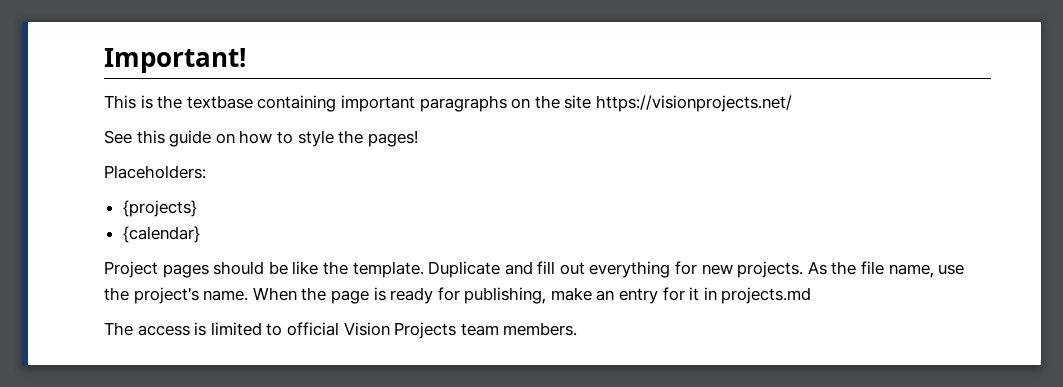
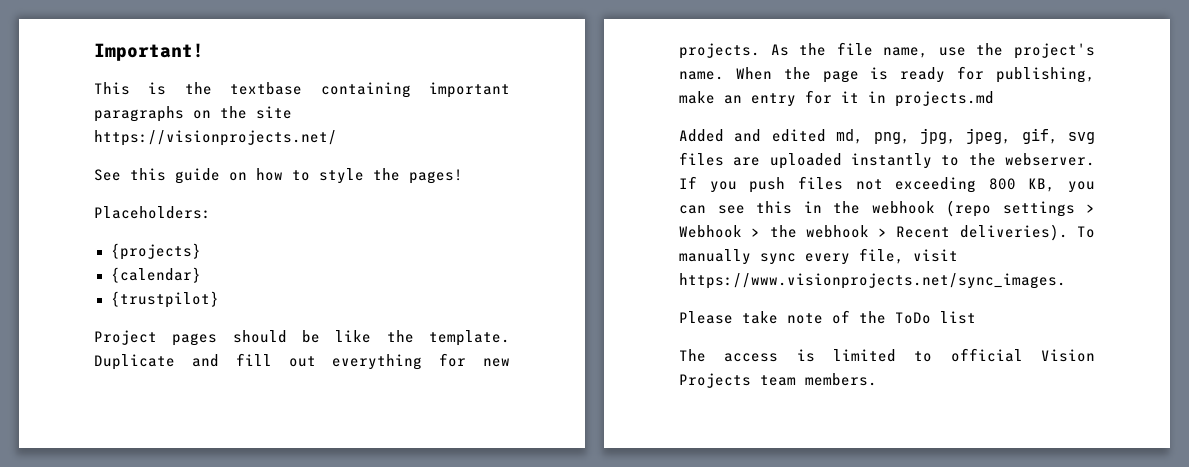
+ {trustpilot}
+ Added and edited md, png, jpg, jpeg, gif, svg files are uploaded instantly to the webserver. If you push files not exceeding 800 KB, you can see this in the webhook (repo settings > Webhook > the webhook > Recent deliveries). To manually sync every file, visit https://www.visionprojects.net/sync_images.
+ Please take note of the ToDo list

